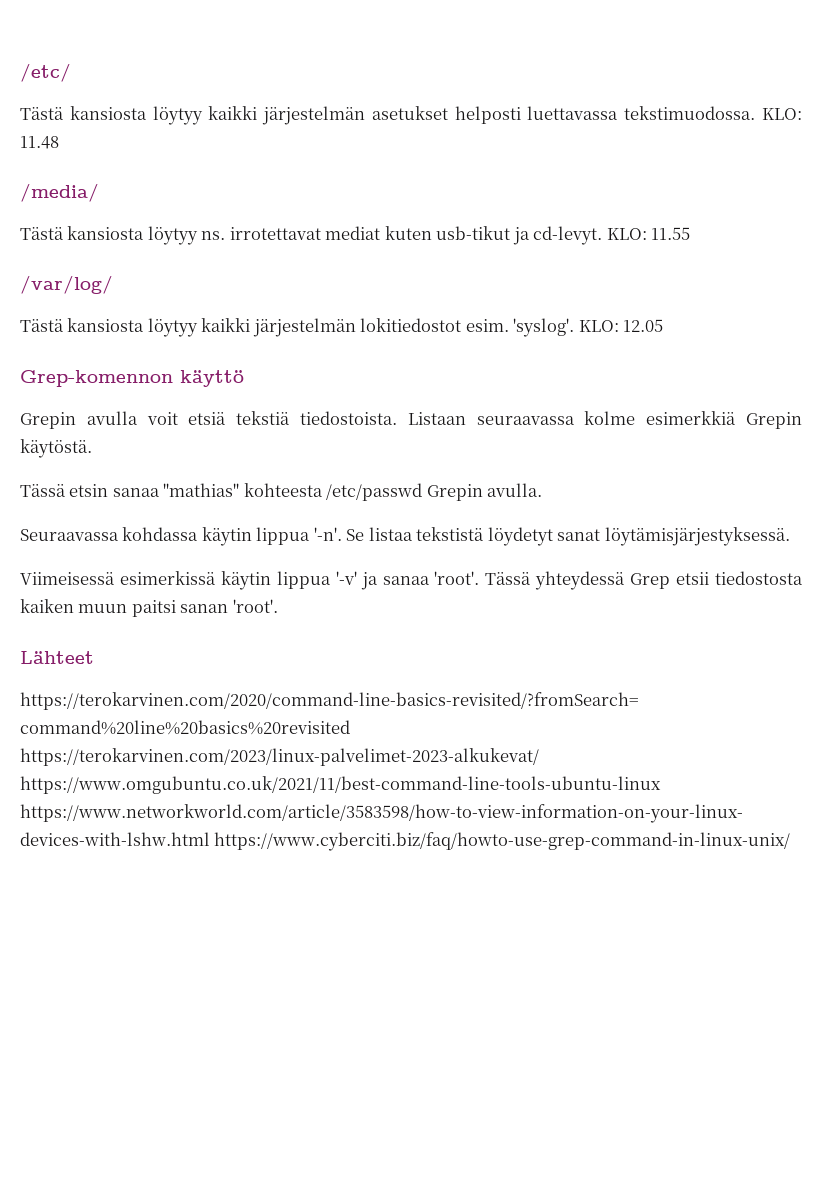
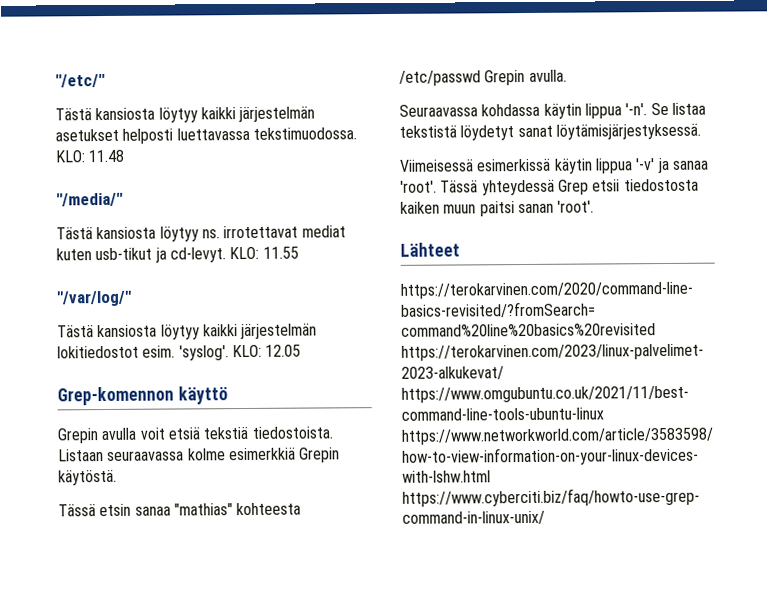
- /etc/
+ "/etc/"
- /media/
+ "/media/"
- /var/log/
+ "/var/log/"

